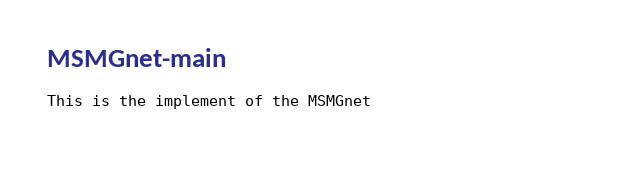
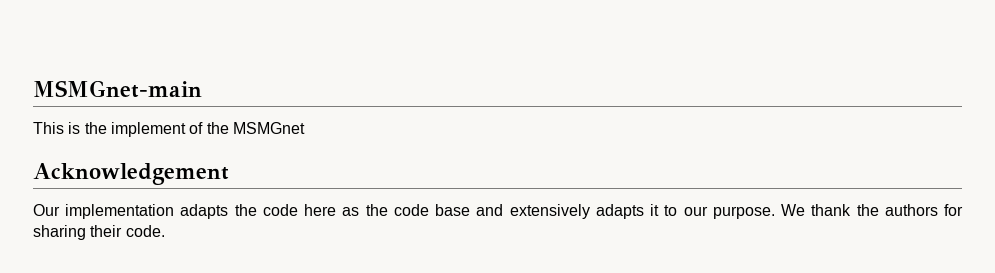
+ Acknowledgement
+ Our implementation adapts the code here as the code base and extensively adapts it to our purpose. We thank the authors for sharing their code.

